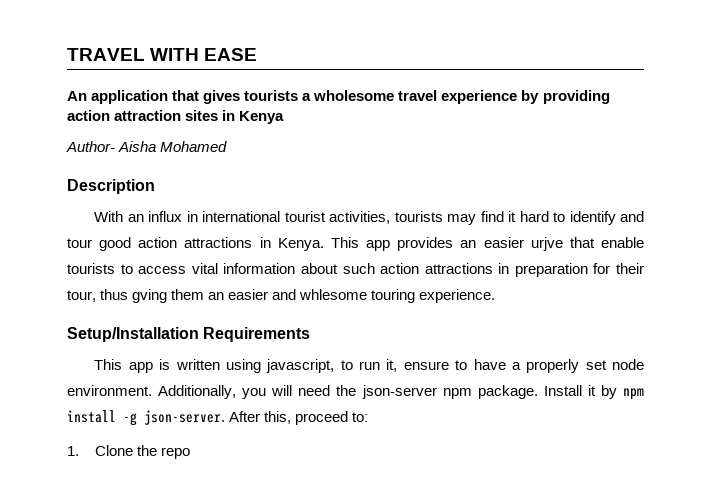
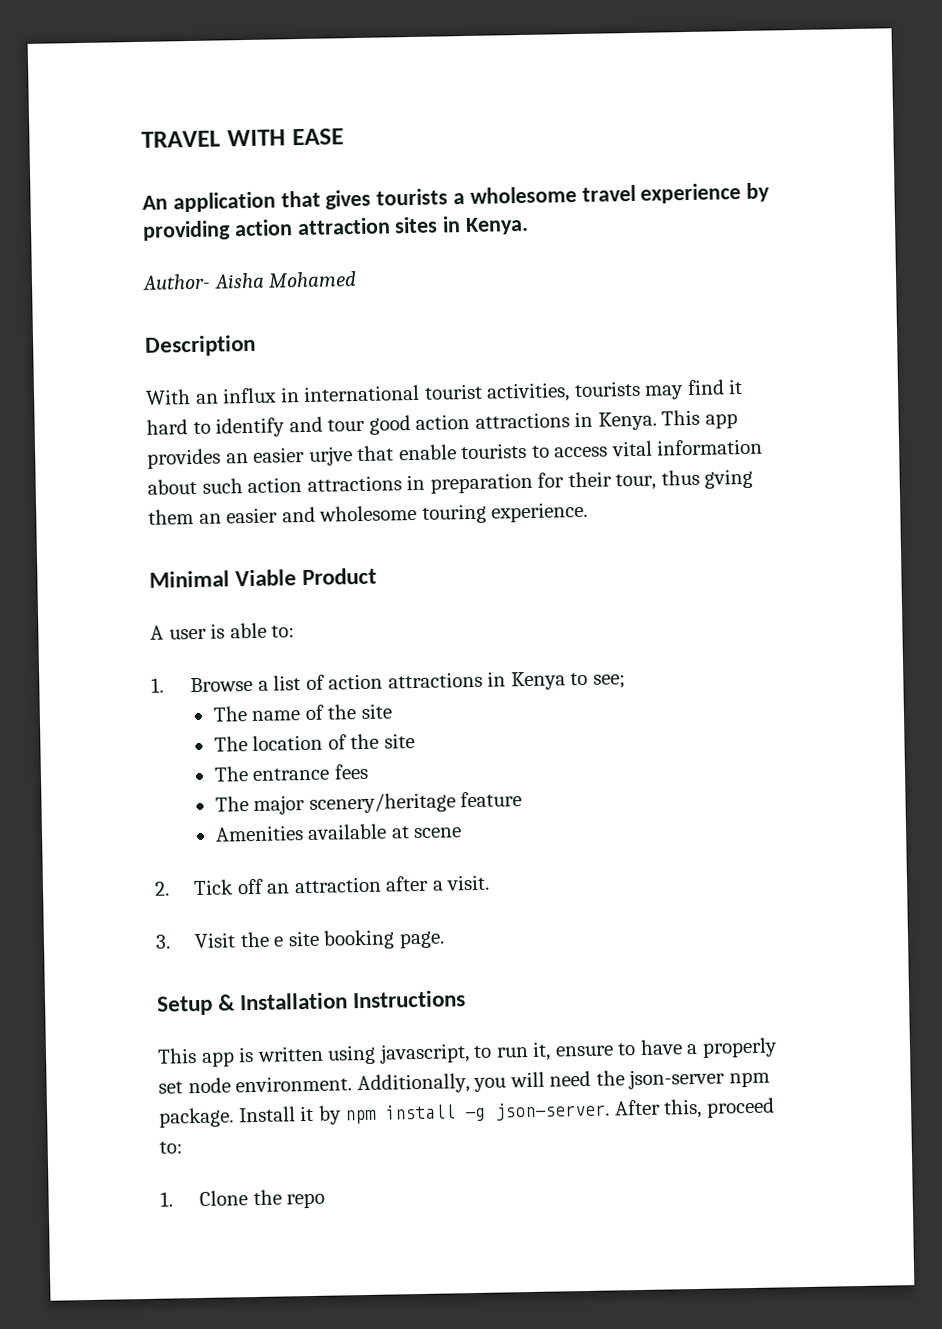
- An application that gives tourists a wholesome travel experience by providing action attraction sites in Kenya
+ An application that gives tourists a wholesome travel experience by providing action attraction sites in Kenya.
- This app provides an easier urjve that enable tourists to access vital information about such action attractions in preparation for their tour, thus gving them an easier and whlesome touring experience.
+ This app provides an easier urjve that enable tourists to access vital information about such action attractions in preparation for their tour, thus gving them an easier and wholesome touring experience.
- Setup/Installation Requirements
+ Minimal Viable Product
+ A user is able to:
+ 1. Browse a list of action attractions in Kenya to see;
+ The name of the site
+ The location of the site
+ The entrance fees
+ The major scenery/heritage feature
+ Amenities available at scene
+ 2. Tick off an attraction after a visit.
+ 3. Visit the e site booking page.
+ Setup & Installation Instructions

